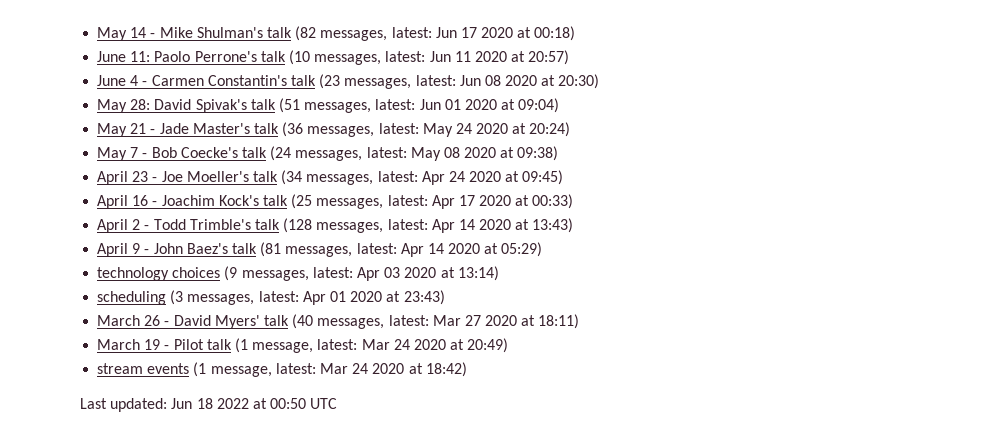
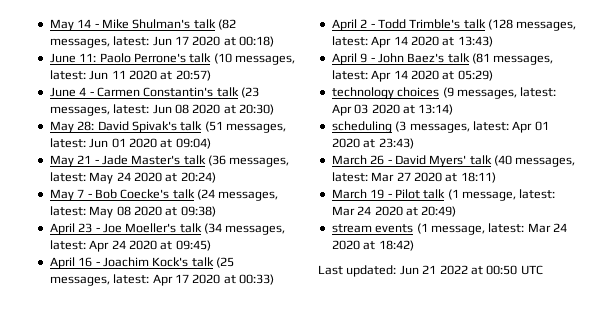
- Last updated: Jun 18 2022 at 00:50 UTC
+ Last updated: Jun 21 2022 at 00:50 UTC

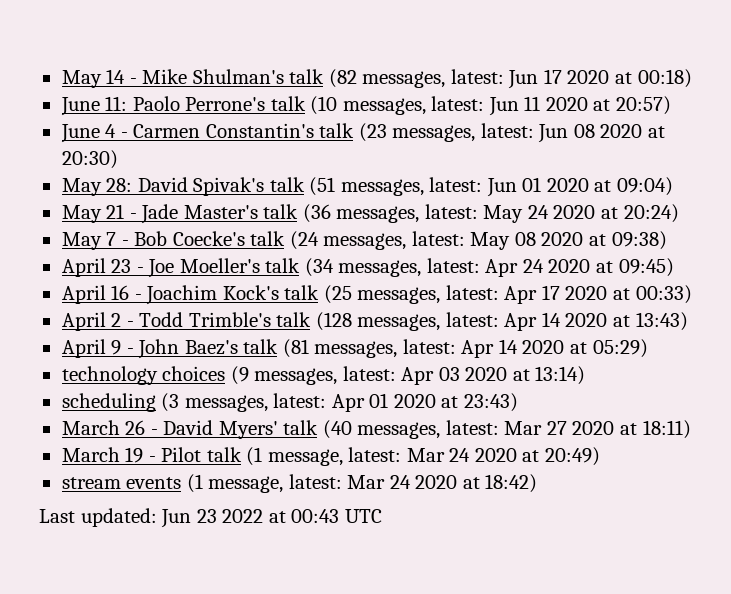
- Last updated: Jun 21 2022 at 00:50 UTC
+ Last updated: Jun 23 2022 at 00:43 UTC

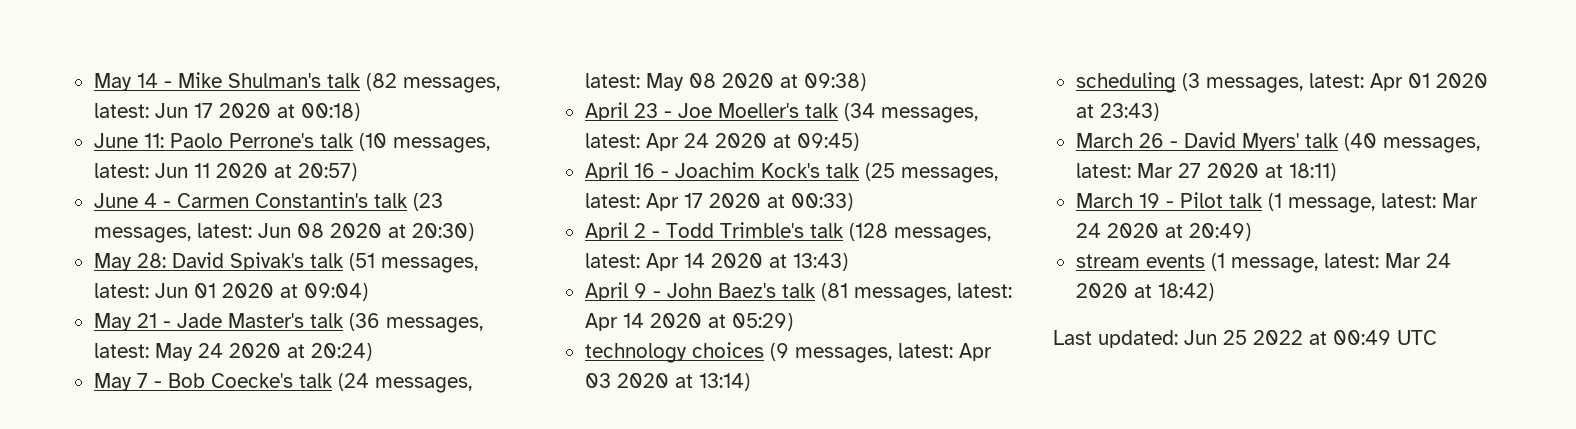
- Last updated: Jun 23 2022 at 00:43 UTC
+ Last updated: Jun 25 2022 at 00:49 UTC

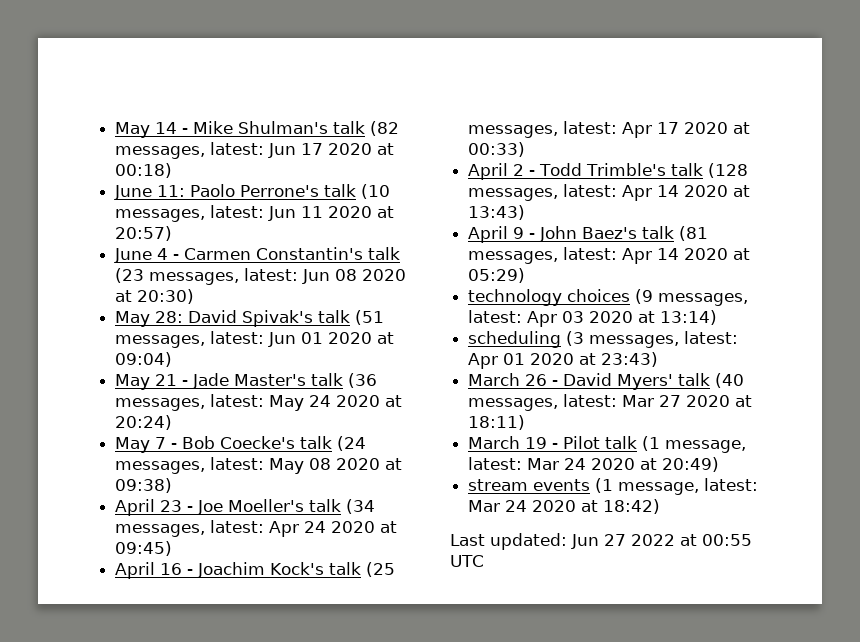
- Last updated: Jun 25 2022 at 00:49 UTC
+ Last updated: Jun 27 2022 at 00:55 UTC

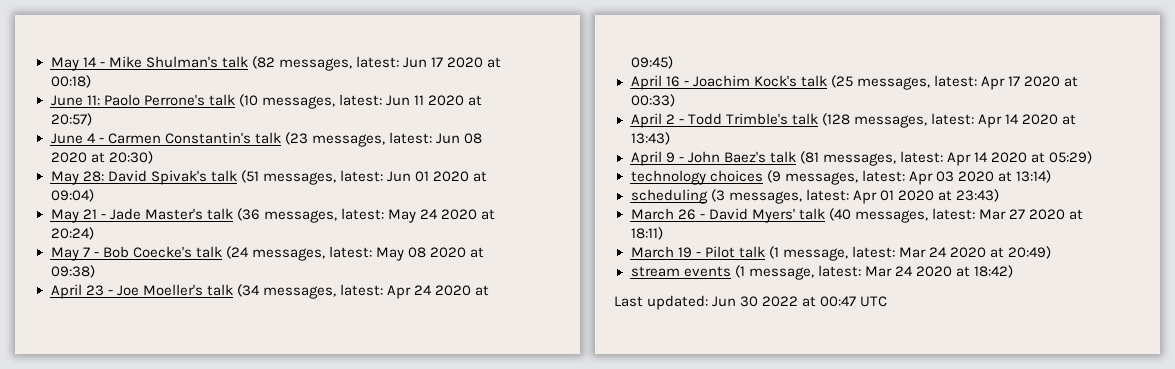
- Last updated: Jun 27 2022 at 00:55 UTC
+ Last updated: Jun 30 2022 at 00:47 UTC

